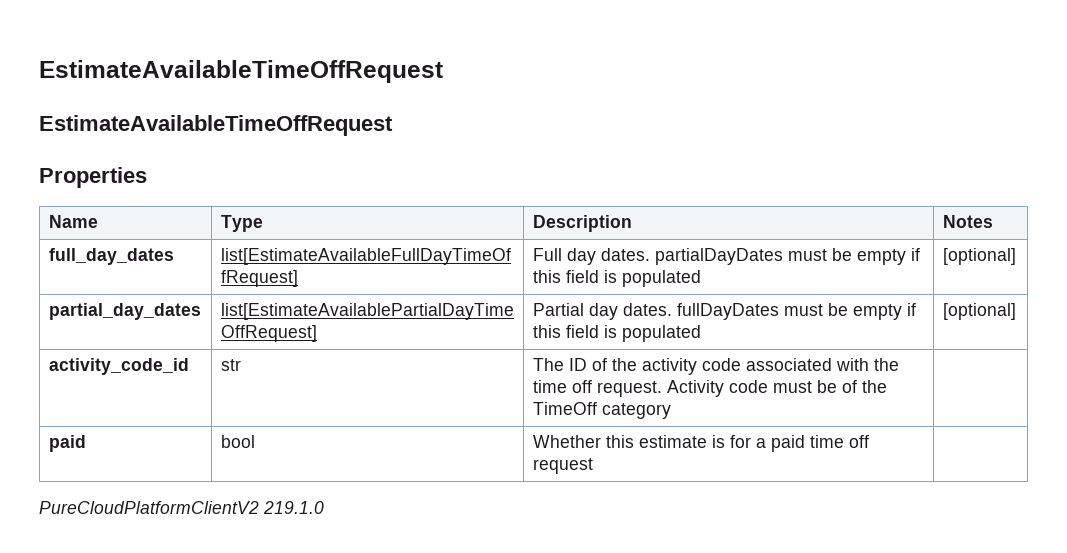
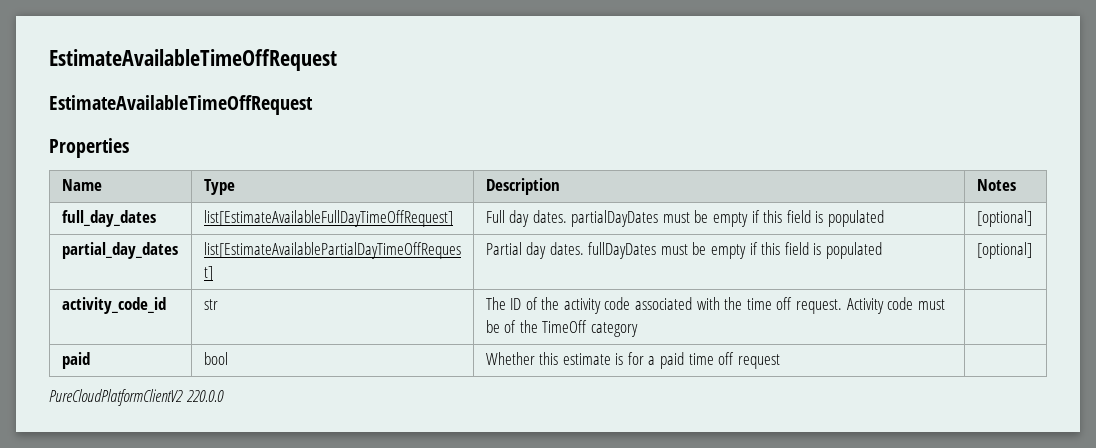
- PureCloudPlatformClientV2 219.1.0
+ PureCloudPlatformClientV2 220.0.0

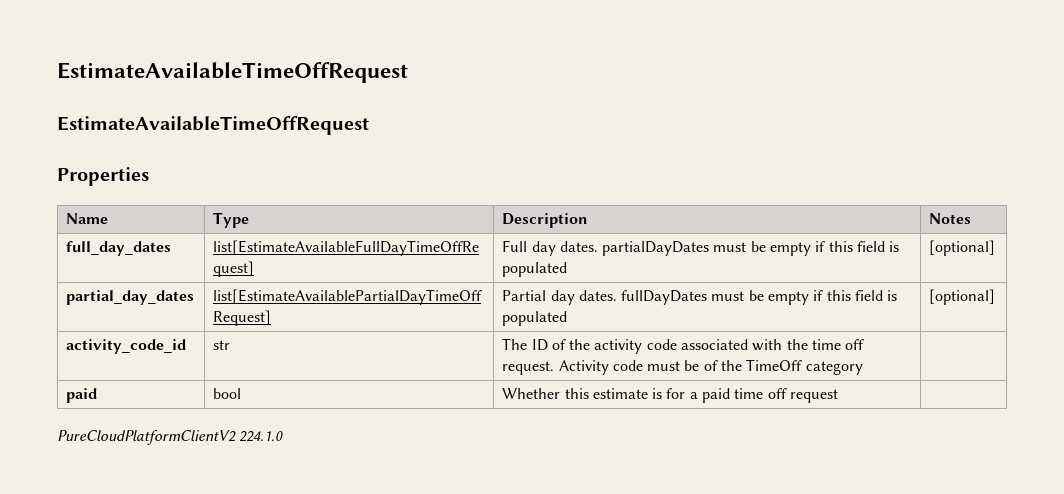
- PureCloudPlatformClientV2 220.0.0
+ PureCloudPlatformClientV2 224.1.0

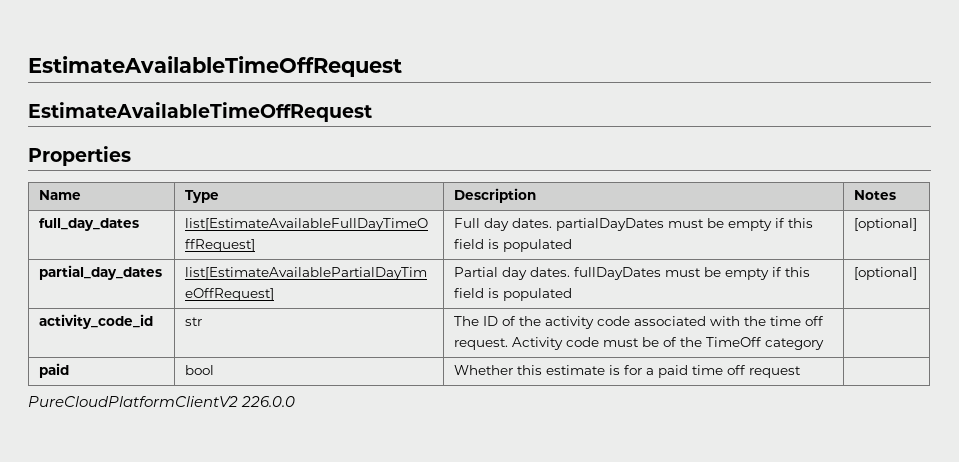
- PureCloudPlatformClientV2 224.1.0
+ PureCloudPlatformClientV2 226.0.0

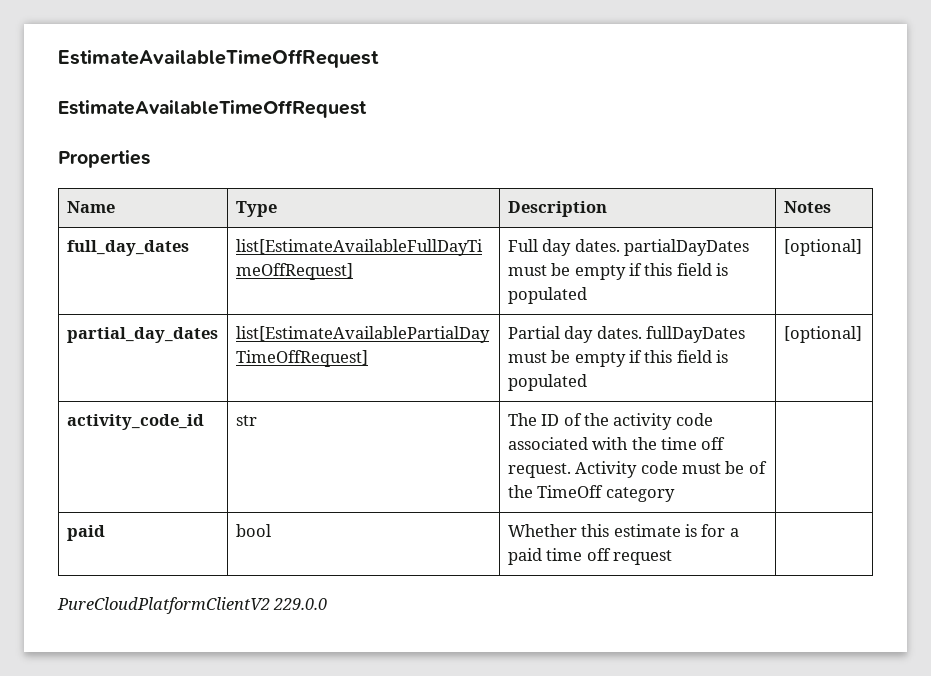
- PureCloudPlatformClientV2 226.0.0
+ PureCloudPlatformClientV2 229.0.0

